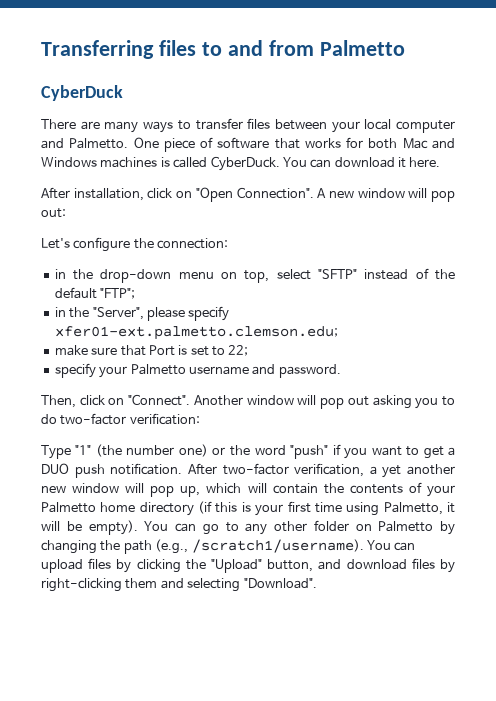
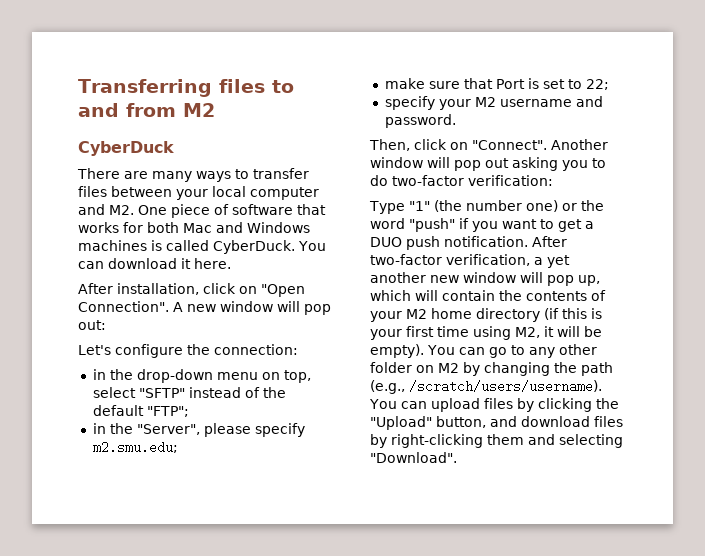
- Transferring files to and from Palmetto
+ Transferring files to and from M2
- There are many ways to transfer files between your local computer and Palmetto. One piece of software that works for both Mac and Windows machines is called CyberDuck.
+ There are many ways to transfer files between your local computer and M2. One piece of software that works for both Mac and Windows machines is called CyberDuck.
- in the "Server", please specify xfer01-ext.palmetto.clemson.edu;
+ in the "Server", please specify m2.smu.edu;
- specify your Palmetto username and password.
+ specify your M2 username and password.
- After two-factor verification, a yet another new window will pop up, which will contain the contents of your Palmetto home directory (if this is your first time using Palmetto, it will be empty).
+ After two-factor verification, a yet another new window will pop up, which will contain the contents of your M2 home directory (if this is your first time using M2, it will be empty).
- You can go to any other folder on Palmetto by changing the path (e.g., /scratch1/username).
+ You can go to any other folder on M2 by changing the path (e.g., /scratch/users/username).

